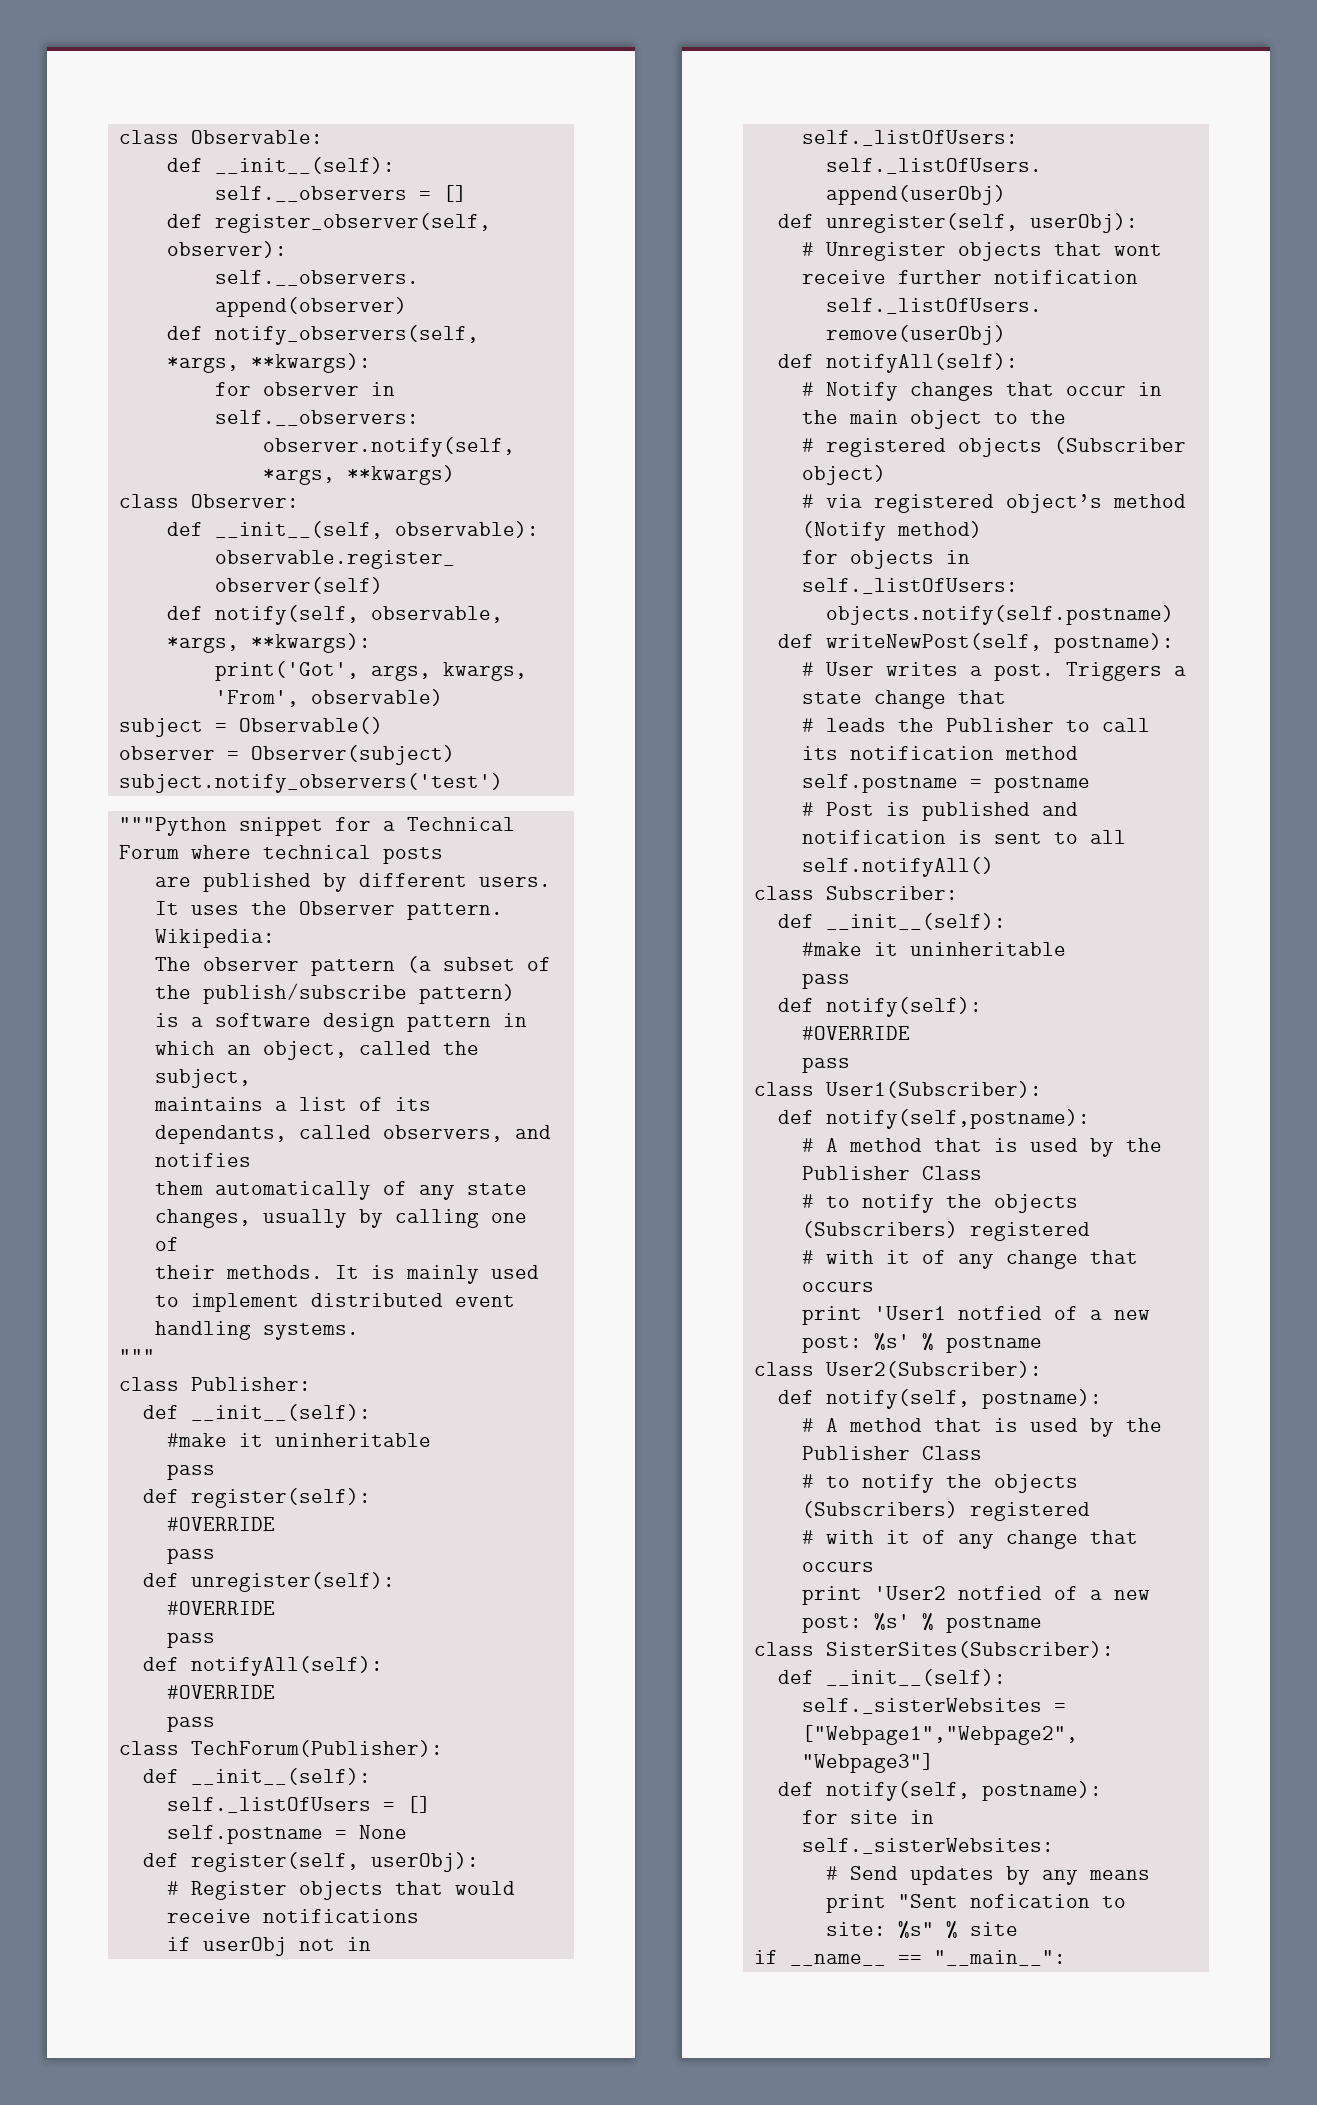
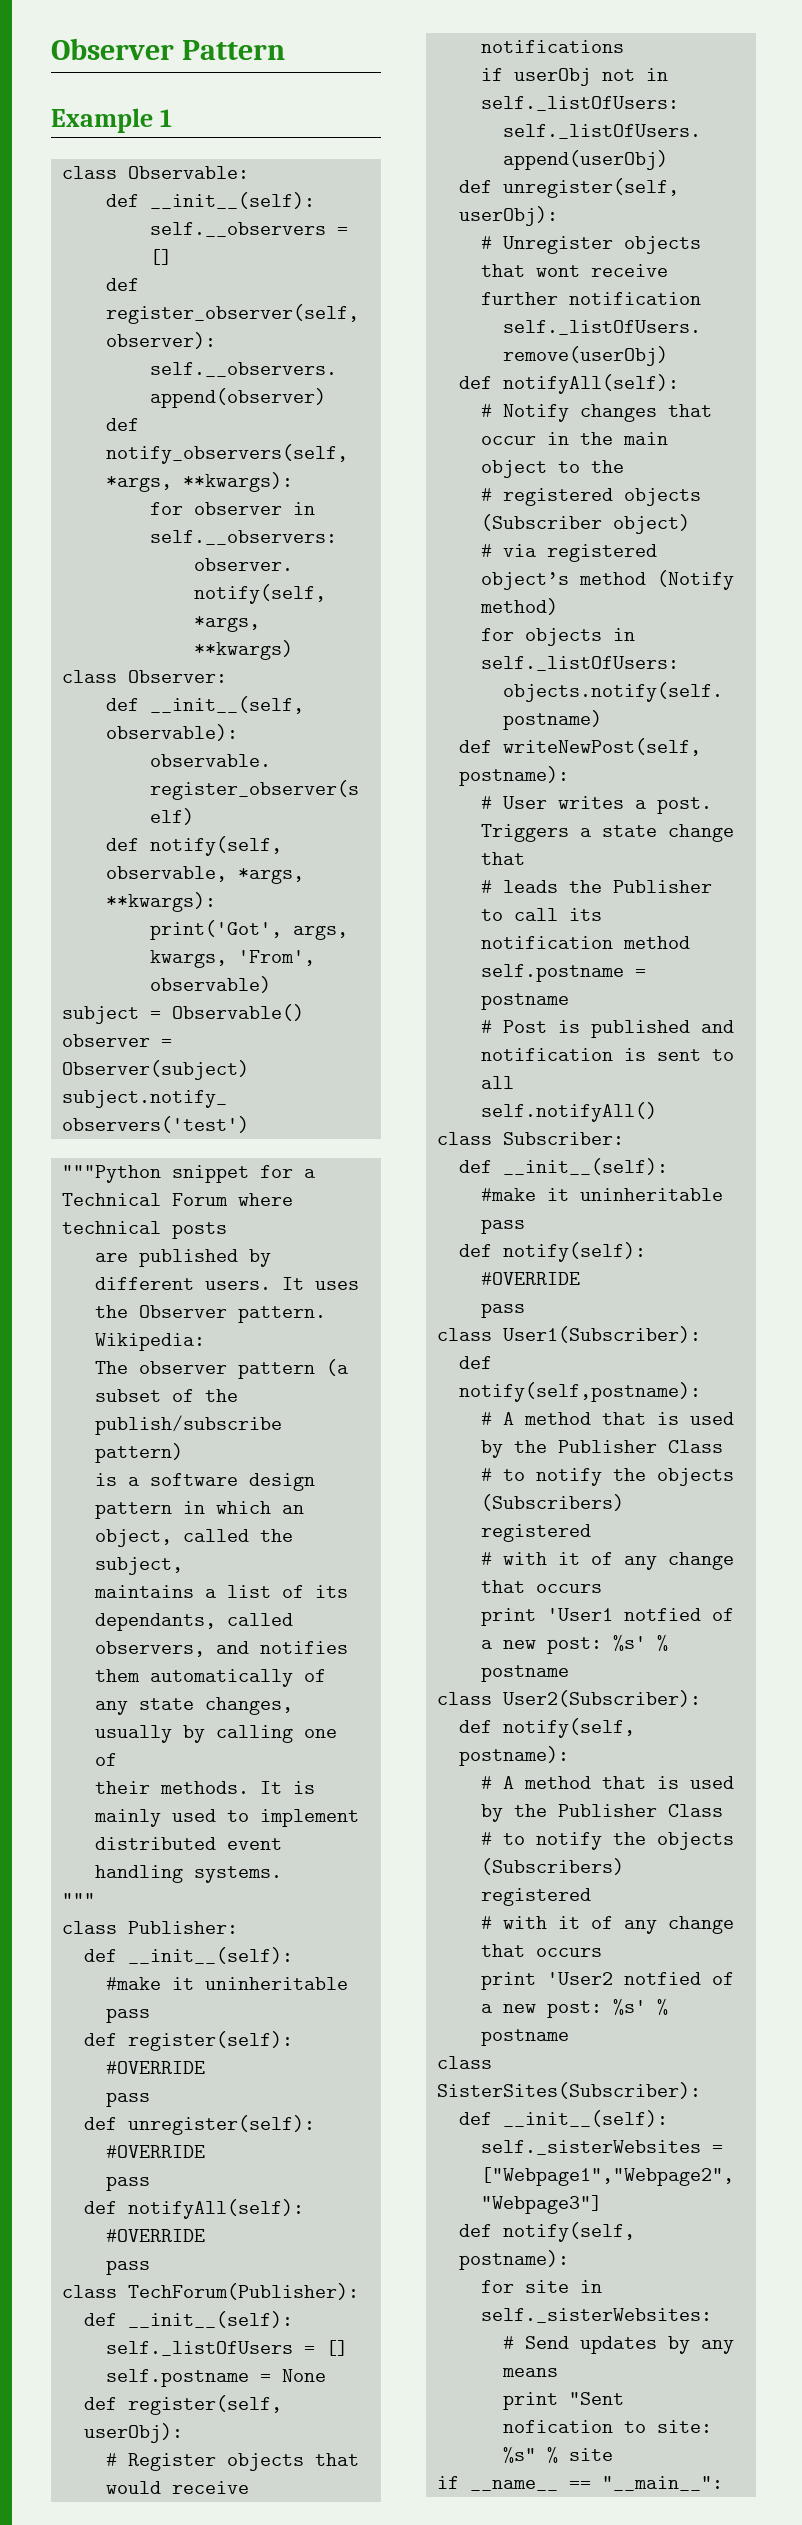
+ Observer Pattern
+ Example 1

